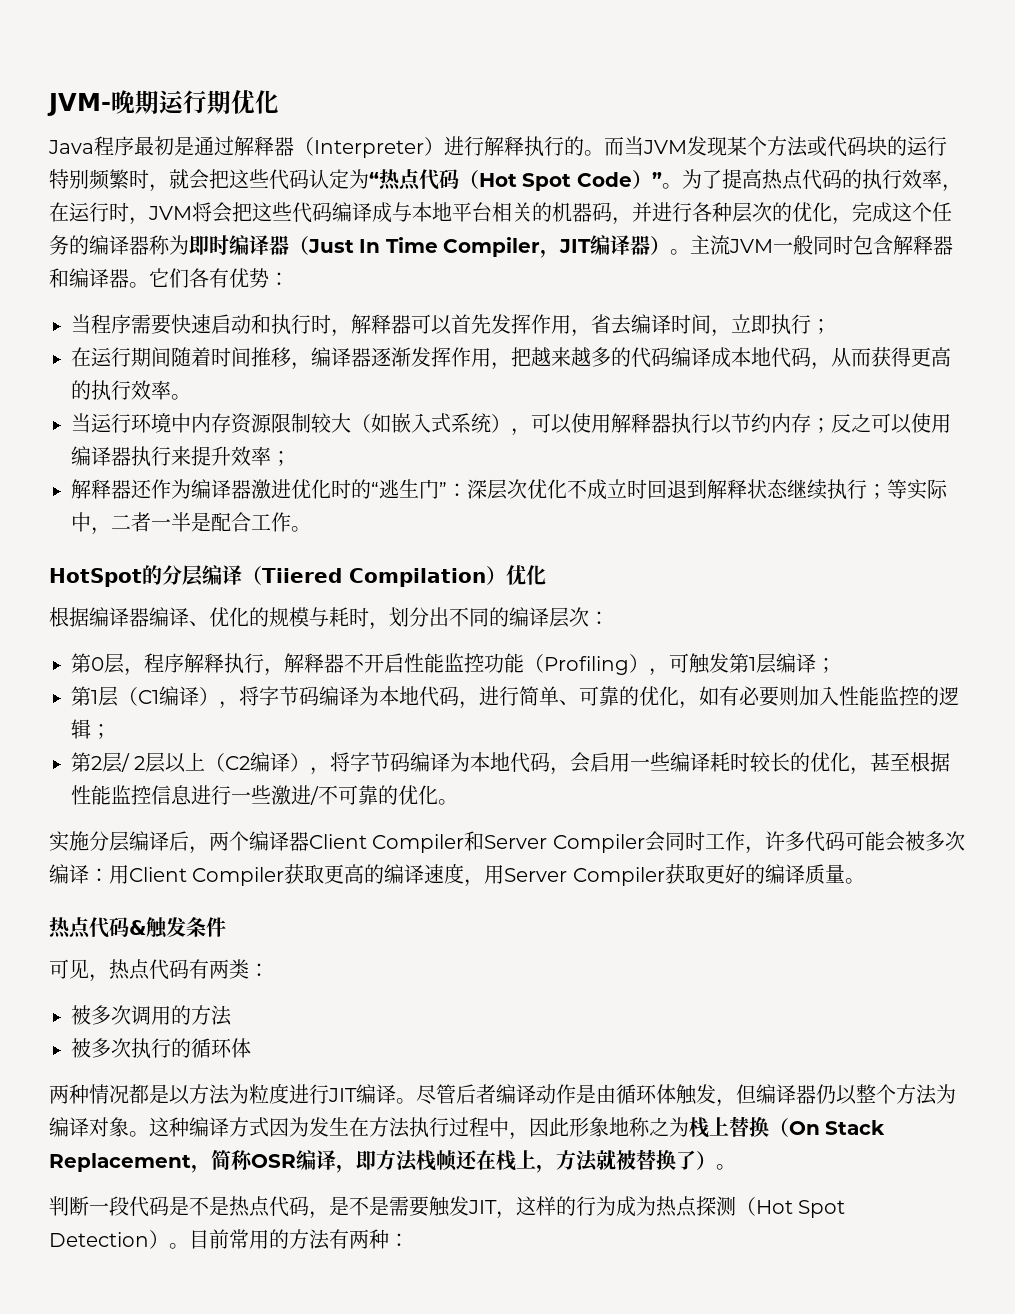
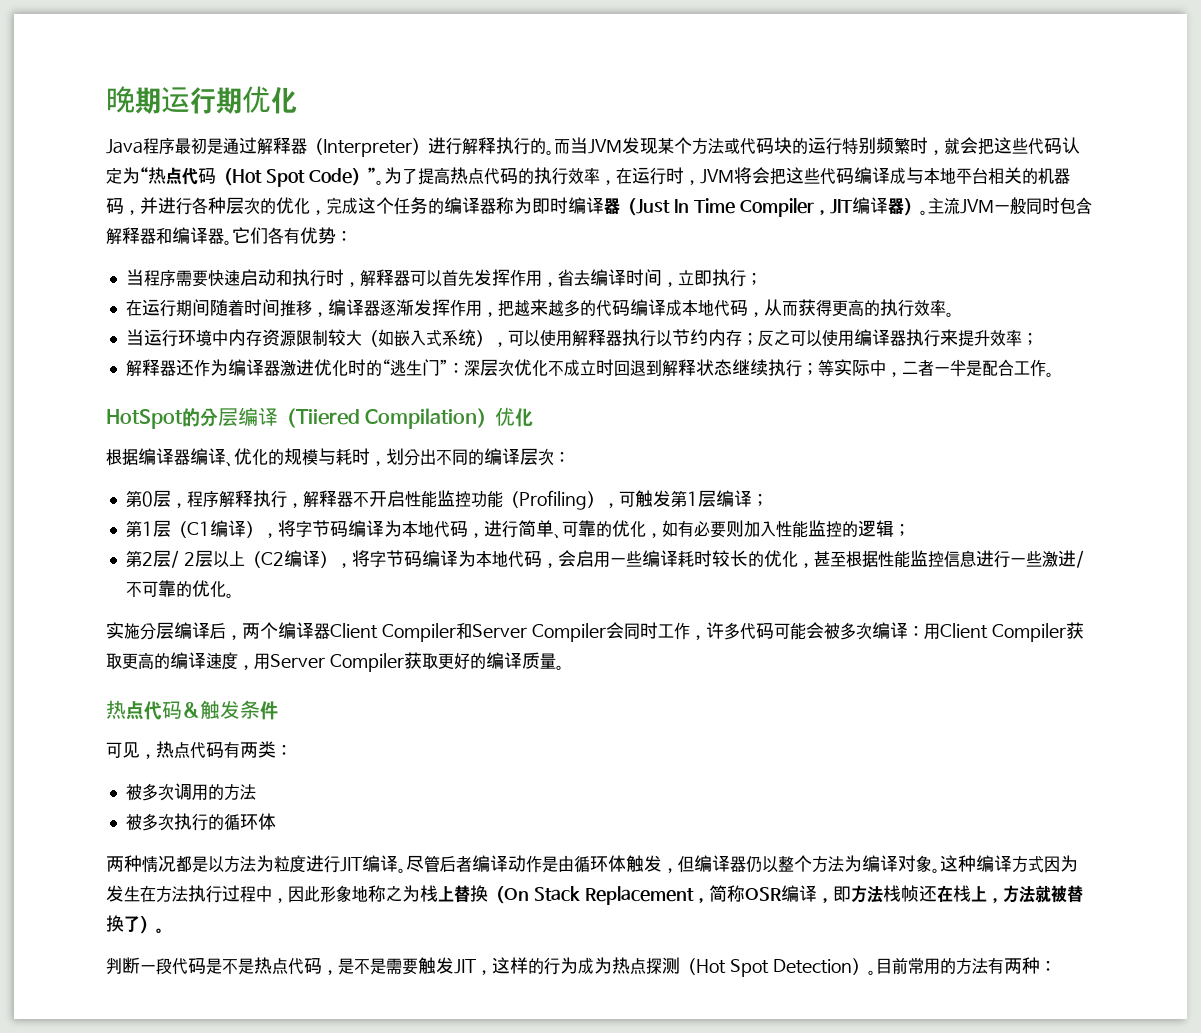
- JVM-晚期运行期优化
+ 晚期运行期优化

